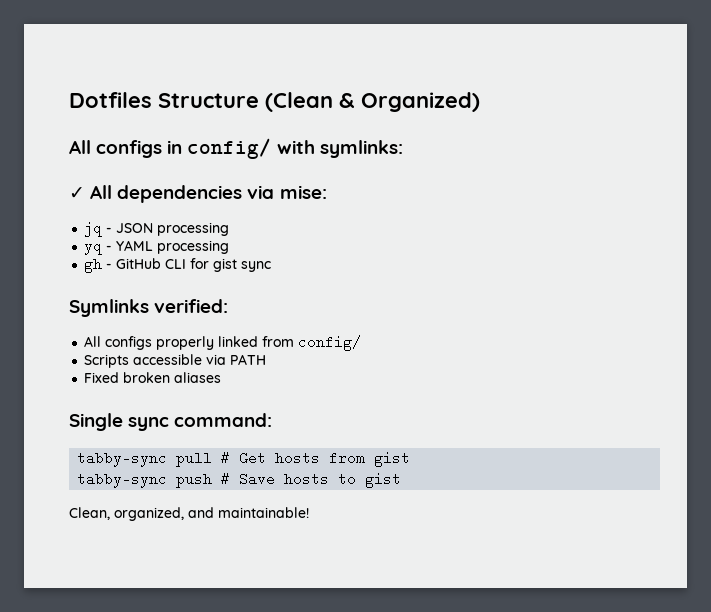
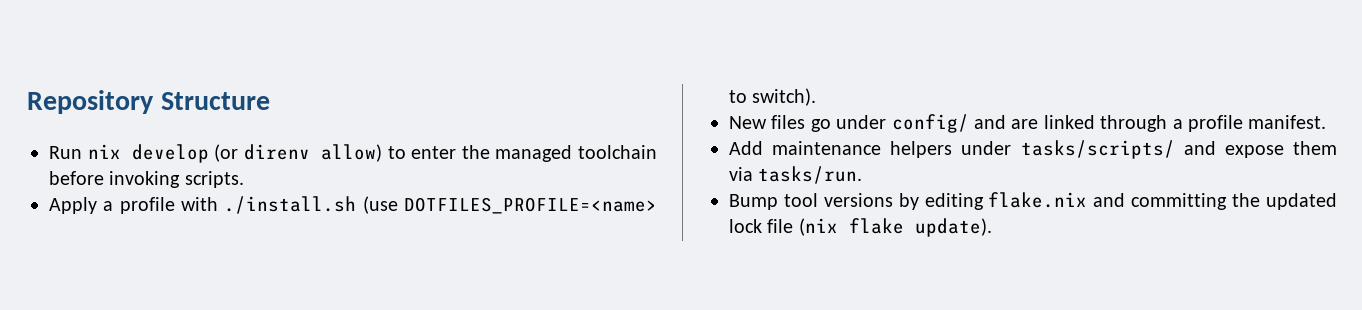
- Dotfiles Structure (Clean & Organized)
- All configs in config/ with symlinks:
- ✓ All dependencies via mise:
- jq - JSON processing
- yq - YAML processing
- gh - GitHub CLI for gist sync
- Symlinks verified:
- All configs properly linked from config/
- Scripts accessible via PATH
- Fixed broken aliases
- Single sync command:
- tabby-sync pull # Get hosts from gist
- tabby-sync push # Save hosts to gist
- Clean, organized, and maintainable!
+ Repository Structure
+ Run nix develop (or direnv allow) to enter the managed toolchain before invoking scripts.
+ Apply a profile with ./install.sh (use DOTFILES_PROFILE=<name> to switch).
+ New files go under config/ and are linked through a profile manifest.
+ Add maintenance helpers under tasks/scripts/ and expose them via tasks/run.
+ Bump tool versions by editing flake.nix and committing the updated lock file (nix flake update).

